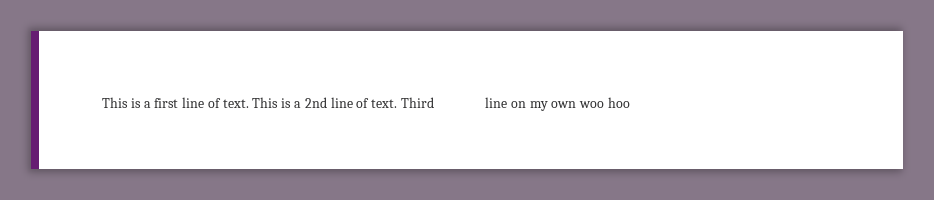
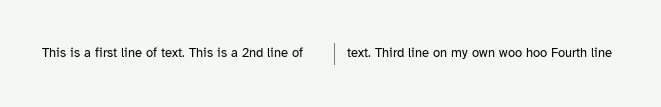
- Third line on my own woo hoo
+ Third line on my own woo hoo Fourth line

